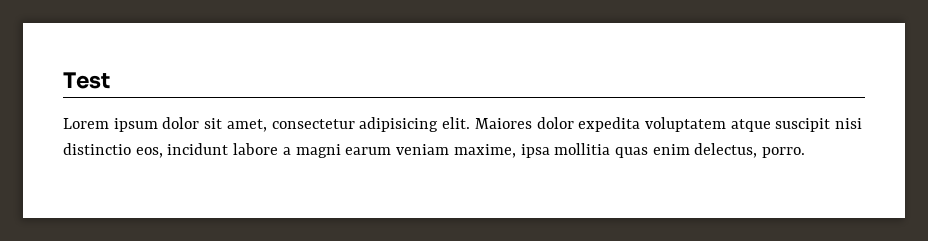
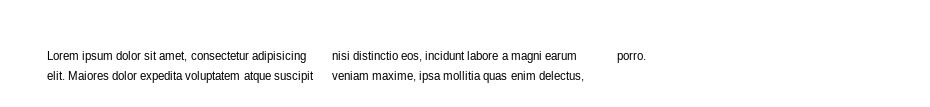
- Test

